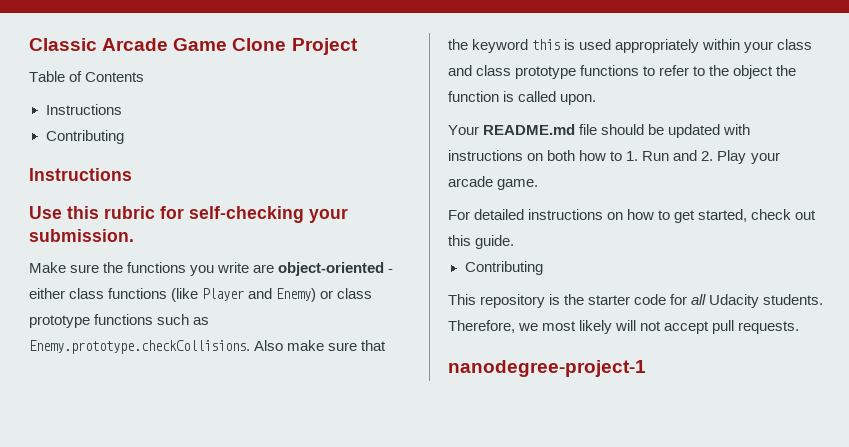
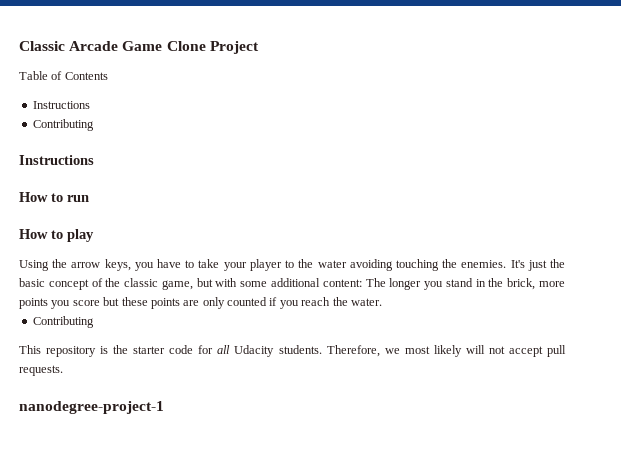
- Use this rubric for self-checking your submission.
- Make sure the functions you write are object-oriented - either class functions (like Player and Enemy) or class prototype functions such as Enemy.prototype.checkCollisions. Also make sure that the keyword this is used appropriately within your class and class prototype functions to refer to the object the function is called upon.
- Your README.md file should be updated with instructions on both how to 1. Run and 2. Play your arcade game.
- For detailed instructions on how to get started, check out this guide.
+ How to run
+ How to play
+ Using the arrow keys, you have to take your player to the water avoiding touching the enemies. It's just the basic concept of the classic game, but with some additional content: The longer you stand in the brick, more points you score but these points are only counted if you reach the water.

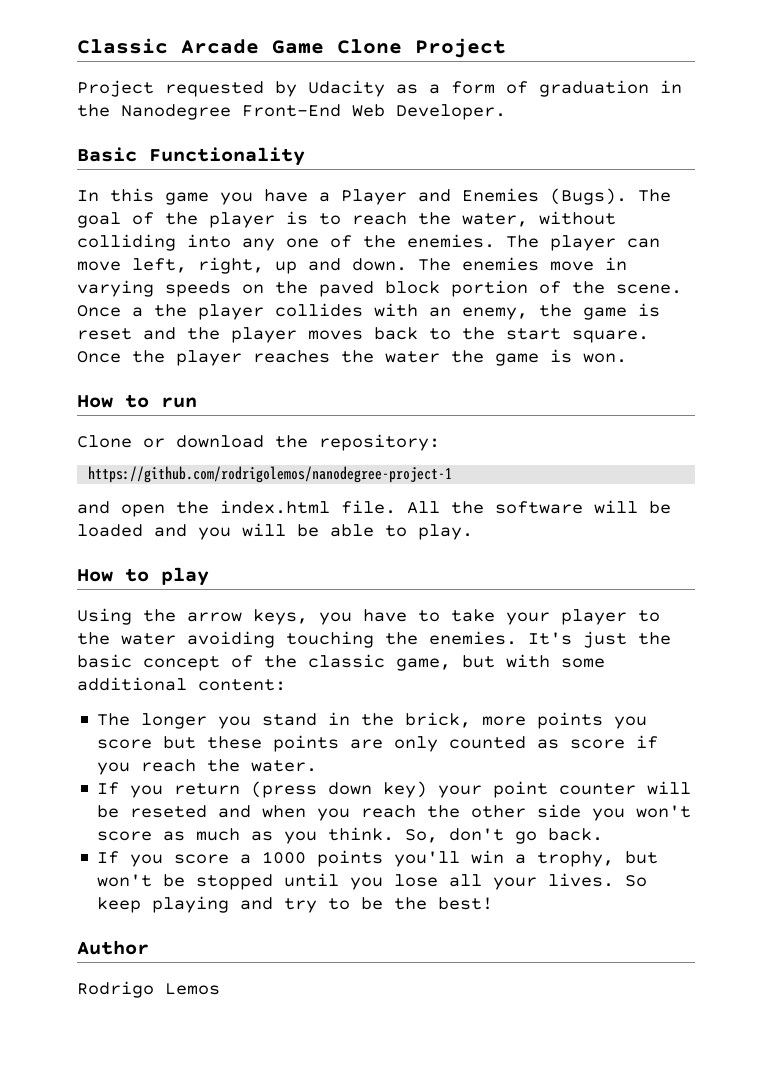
- Table of Contents
- Instructions
- Contributing
- Instructions
+ Project requested by Udacity as a form of graduation in the Nanodegree Front-End Web Developer.
+ Basic Functionality
+ In this game you have a Player and Enemies (Bugs). The goal of the player is to reach the water, without colliding into any one of the enemies. The player can move left, right, up and down. The enemies move in varying speeds on the paved block portion of the scene. Once a the player collides with an enemy, the game is reset and the player moves back to the start square. Once the player reaches the water the game is won.
  How to run
+ Clone or download the repository:
+ https://github.com/rodrigolemos/nanodegree-project-1
+ and open the index.html file. All the software will be loaded and you will be able to play.
- It's just the basic concept of the classic game, but with some additional content: The longer you stand in the brick, more points you score but these points are only counted if you reach the water.
- Contributing
- This repository is the starter code for all Udacity students. Therefore, we most likely will not accept pull requests.
- nanodegree-project-1
+ It's just the basic concept of the classic game, but with some additional content:
+ The longer you stand in the brick, more points you score but these points are only counted as score if you reach the water.
+ If you return (press down key) your point counter will be reseted and when you reach the other side you won't score as much as you think. So, don't go back.
+ If you score a 1000 points you'll win a trophy, but won't be stopped until you lose all your lives. So keep playing and try to be the best!
+ Author
+ Rodrigo Lemos

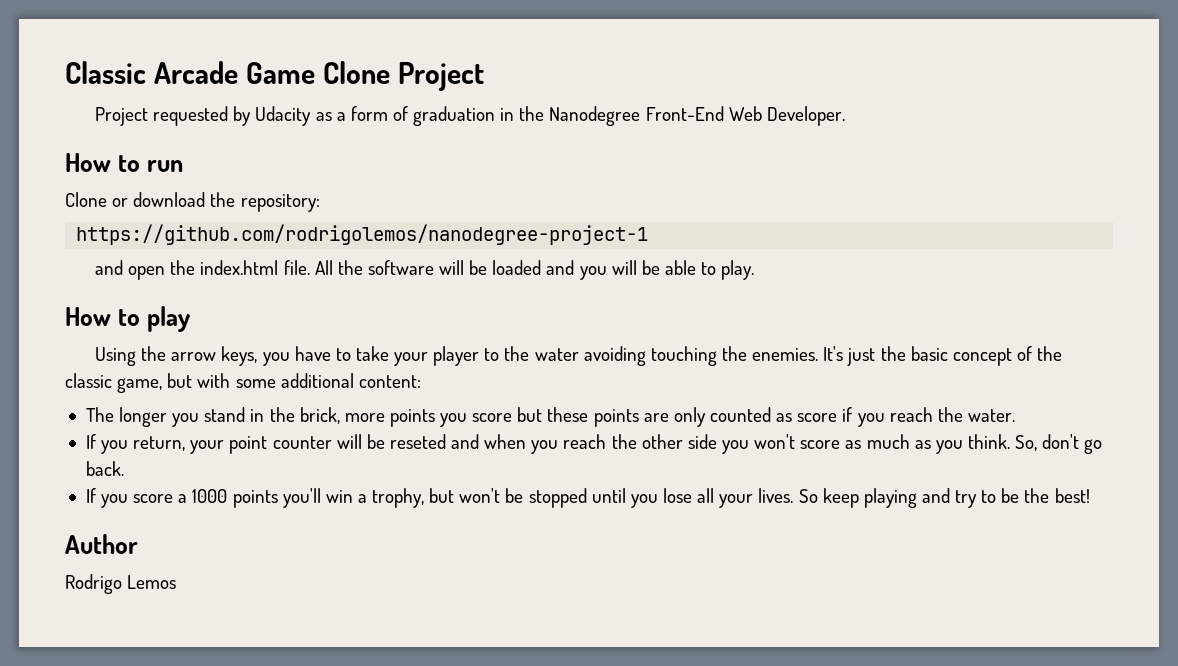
- Basic Functionality
- In this game you have a Player and Enemies (Bugs). The goal of the player is to reach the water, without colliding into any one of the enemies. The player can move left, right, up and down. The enemies move in varying speeds on the paved block portion of the scene. Once a the player collides with an enemy, the game is reset and the player moves back to the start square. Once the player reaches the water the game is won.
- If you return (press down key) your point counter will be reseted and when you reach the other side you won't score as much as you think.
+ If you return, your point counter will be reseted and when you reach the other side you won't score as much as you think.

